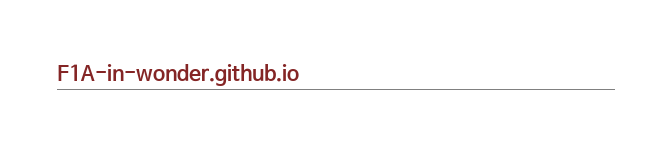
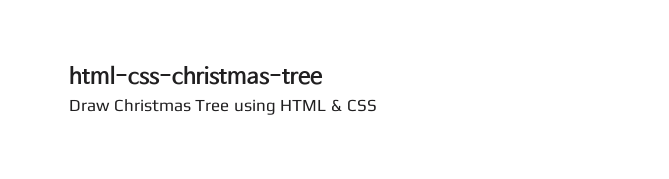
- F1A-in-wonder.github.io
+ html-css-christmas-tree
+ Draw Christmas Tree using HTML & CSS

